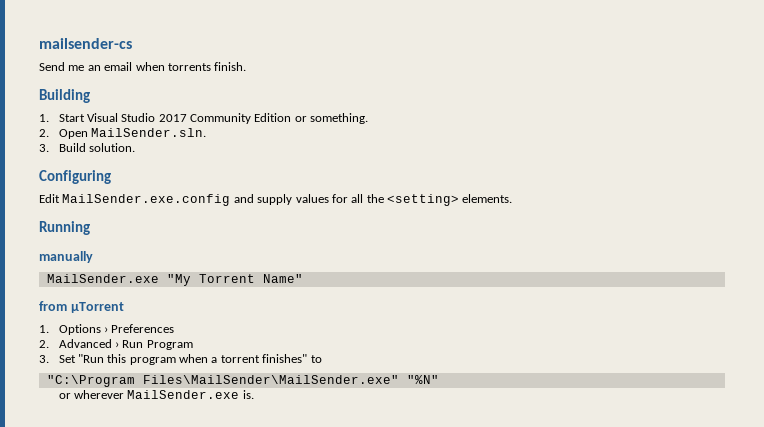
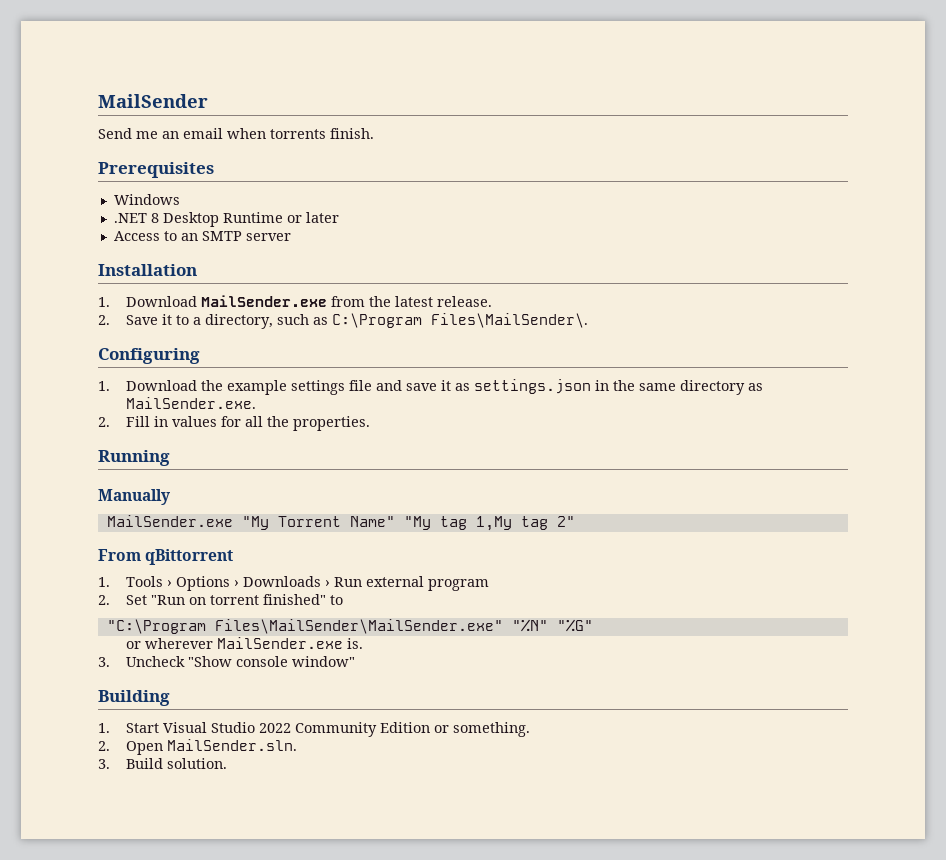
- mailsender-cs
+ MailSender
+ Prerequisites
+ Windows
+ .NET 8 Desktop Runtime or later
+ Access to an SMTP server
+ Installation
+ 1. Download MailSender.exe from the latest release.
+ 2. Save it to a directory, such as C:\Program Files\MailSender\.
+ Configuring
+ 1. Download the example settings file and save it as settings.json in the same directory as MailSender.exe.
+ 2. Fill in values for all the properties.
+ Running
+ Manually
+ MailSender.exe "My Torrent Name" "My tag 1,My tag 2"
+ From qBittorrent
+ 1. Tools › Options › Downloads › Run external program
+ 2. Set "Run on torrent finished" to
+ "C:\Program Files\MailSender\MailSender.exe" "%N" "%G"
+ or wherever MailSender.exe is.
+ 3. Uncheck "Show console window"
- 1. Start Visual Studio 2017 Community Edition or something.
+ 1. Start Visual Studio 2022 Community Edition or something.
- Configuring
- Edit MailSender.exe.config and supply values for all the <setting> elements.
- Running
- manually
- MailSender.exe "My Torrent Name"
- from µTorrent
- 1. Options › Preferences
- 2. Advanced › Run Program
- 3. Set "Run this program when a torrent finishes" to
- "C:\Program Files\MailSender\MailSender.exe" "%N"
- or wherever MailSender.exe is.

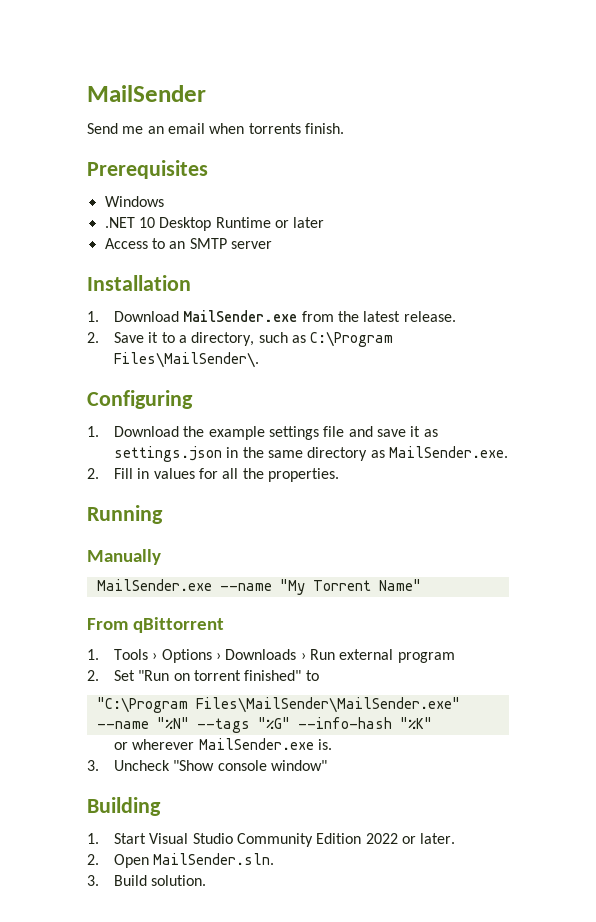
- .NET 8 Desktop Runtime or later
+ .NET 10 Desktop Runtime or later
- MailSender.exe "My Torrent Name" "My tag 1,My tag 2"
+ MailSender.exe --name "My Torrent Name"
- "C:\Program Files\MailSender\MailSender.exe" "%N" "%G"
+ "C:\Program Files\MailSender\MailSender.exe" --name "%N" --tags "%G" --info-hash "%K"
- 1. Start Visual Studio 2022 Community Edition or something.
+ 1. Start Visual Studio Community Edition 2022 or later.

